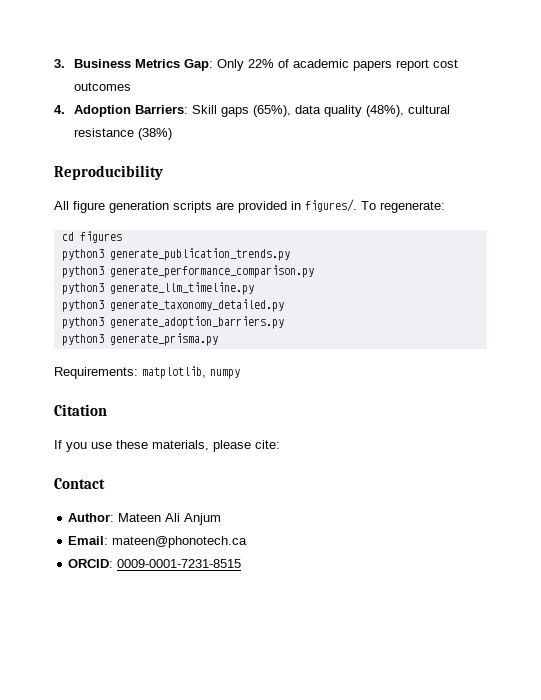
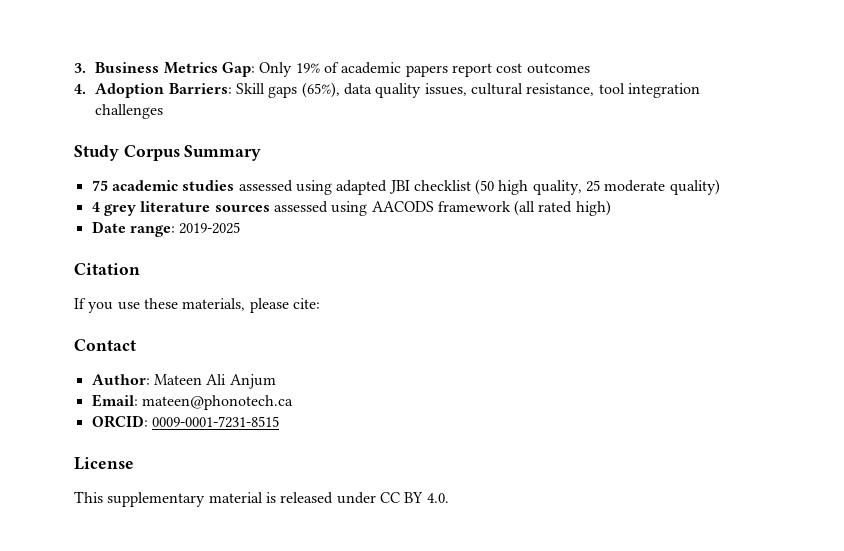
- 3. Business Metrics Gap: Only 22% of academic papers report cost outcomes
+ 3. Business Metrics Gap: Only 19% of academic papers report cost outcomes
- 4. Adoption Barriers: Skill gaps (65%), data quality (48%), cultural resistance (38%)
- Reproducibility
- All figure generation scripts are provided in figures/. To regenerate:
- cd figures
- python3 generate_publication_trends.py
- python3 generate_performance_comparison.py
- python3 generate_llm_timeline.py
- python3 generate_taxonomy_detailed.py
- python3 generate_adoption_barriers.py
- python3 generate_prisma.py
- Requirements: matplotlib, numpy
+ 4. Adoption Barriers: Skill gaps (65%), data quality issues, cultural resistance, tool integration challenges
+ Study Corpus Summary
+ 75 academic studies assessed using adapted JBI checklist (50 high quality, 25 moderate quality)
+ 4 grey literature sources assessed using AACODS framework (all rated high)
+ Date range: 2019-2025
+ License
+ This supplementary material is released under CC BY 4.0.

